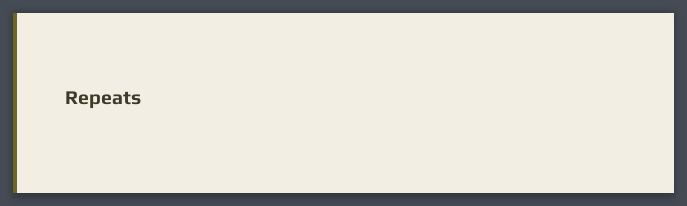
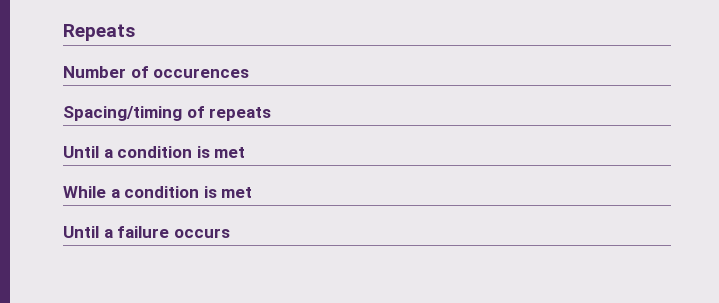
+ Number of occurences
+ Spacing/timing of repeats
+ Until a condition is met
+ While a condition is met
+ Until a failure occurs

